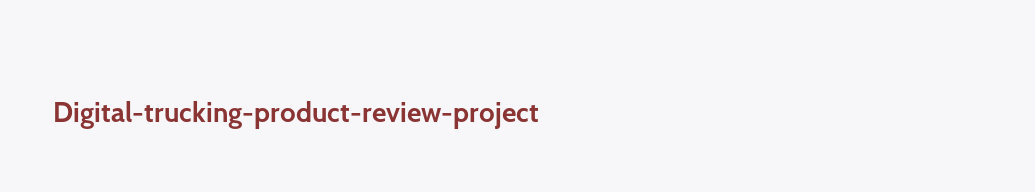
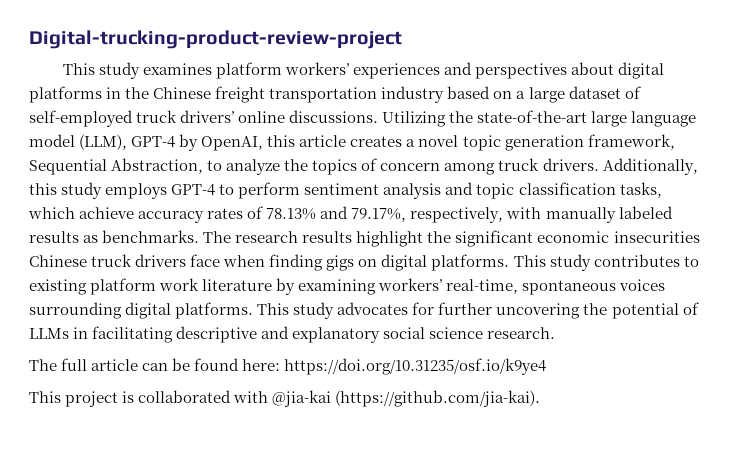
+ This study examines platform workers’ experiences and perspectives about digital platforms in the Chinese freight transportation industry based on a large dataset of self-employed truck drivers’ online discussions. Utilizing the state-of-the-art large language model (LLM), GPT-4 by OpenAI, this article creates a novel topic generation framework, Sequential Abstraction, to analyze the topics of concern among truck drivers. Additionally, this study employs GPT-4 to perform sentiment analysis and topic classification tasks, which achieve accuracy rates of 78.13% and 79.17%, respectively, with manually labeled results as benchmarks. The research results highlight the significant economic insecurities Chinese truck drivers face when finding gigs on digital platforms. This study contributes to existing platform work literature by examining workers’ real-time, spontaneous voices surrounding digital platforms. This study advocates for further uncovering the potential of LLMs in facilitating descriptive and explanatory social science research.
+ The full article can be found here: https://doi.org/10.31235/osf.io/k9ye4
+ This project is collaborated with @jia-kai (https://github.com/jia-kai).

